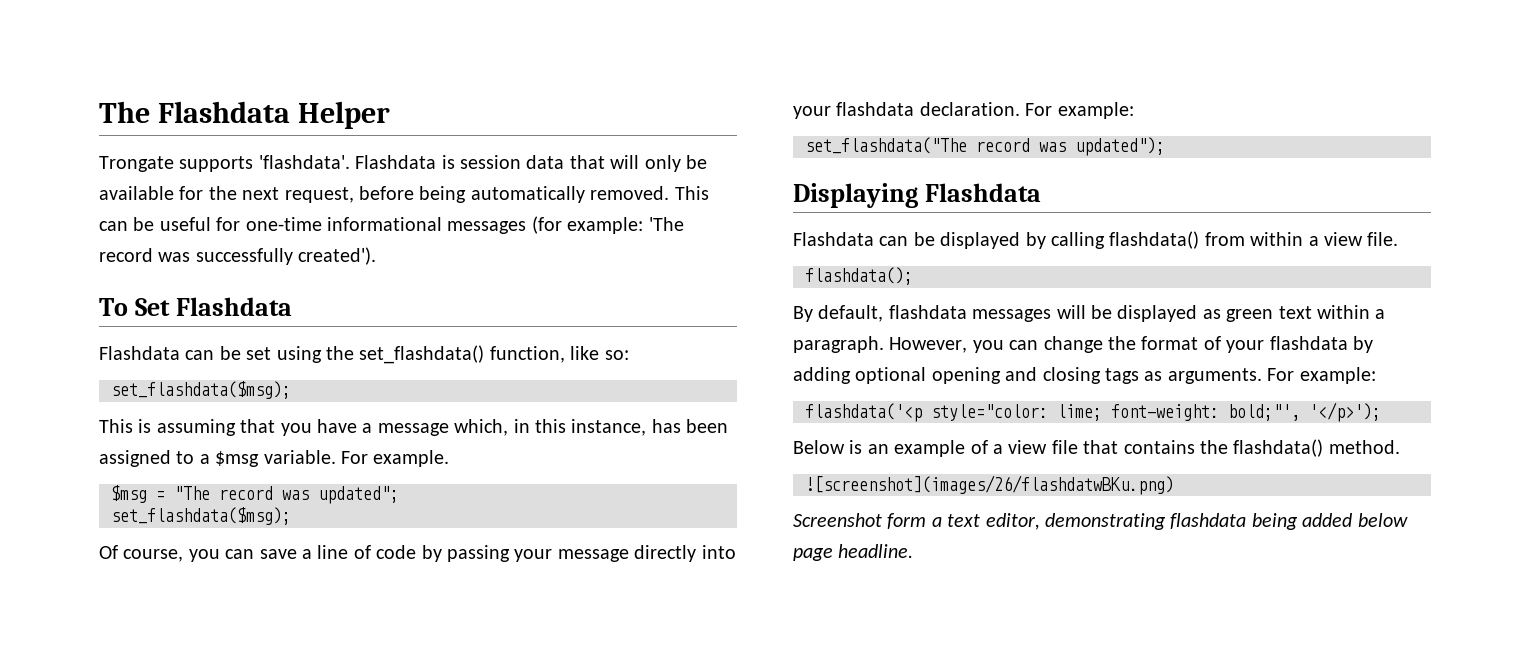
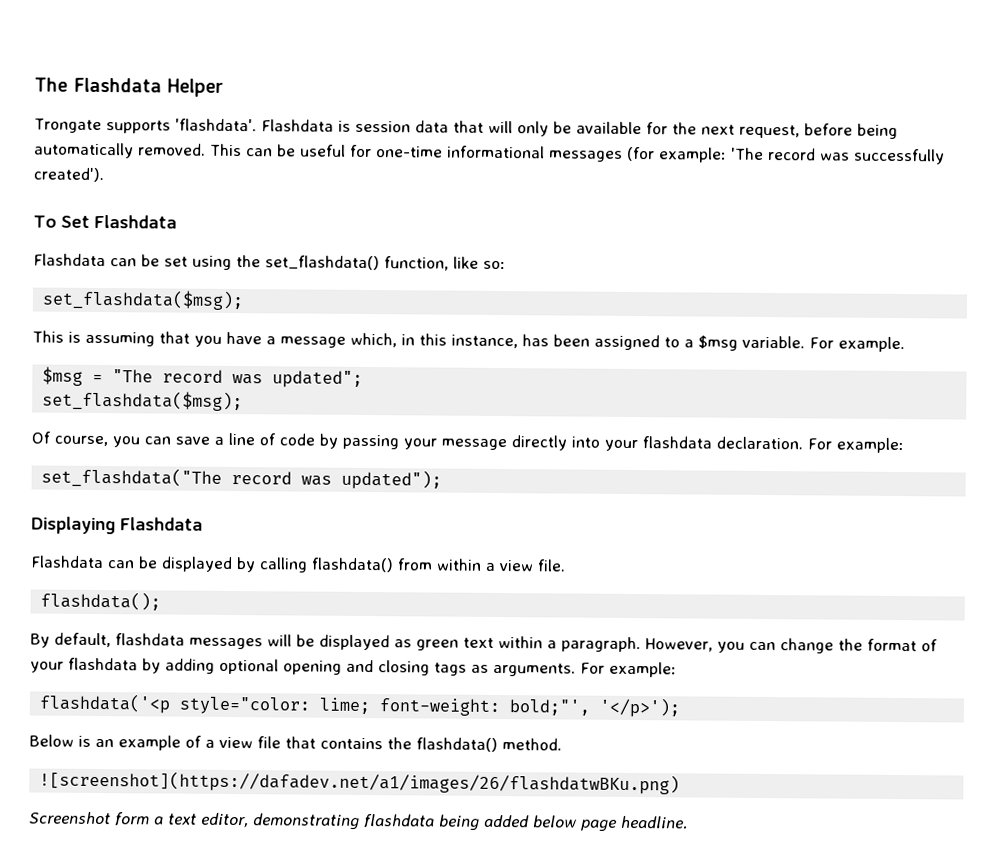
- ![screenshot](images/26/flashdatwBKu.png)
+ ![screenshot](https://dafadev.net/a1/images/26/flashdatwBKu.png)

